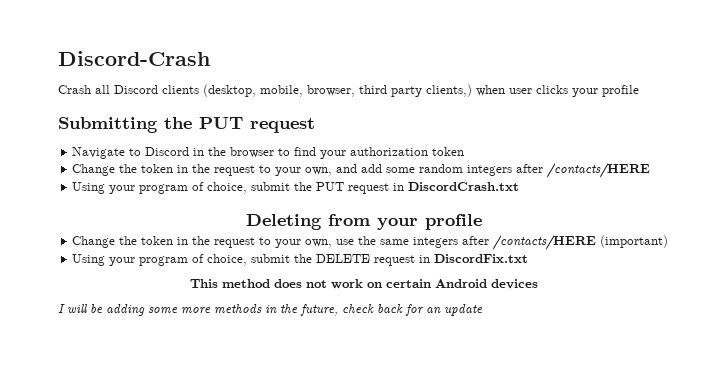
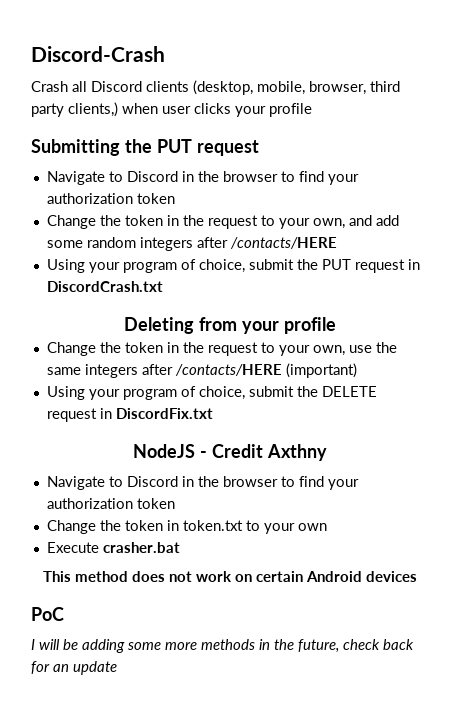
+ NodeJS - Credit Axthny
+ Navigate to Discord in the browser to find your authorization token
+ Change the token in token.txt to your own
+ Execute crasher.bat
+ PoC

